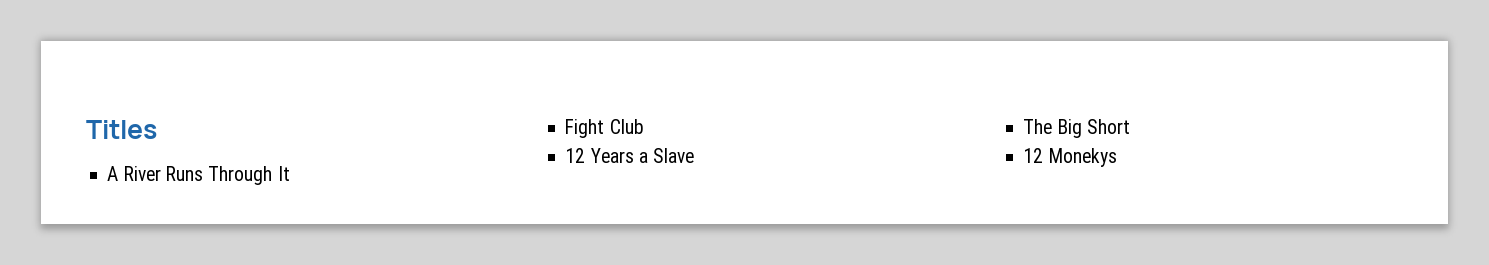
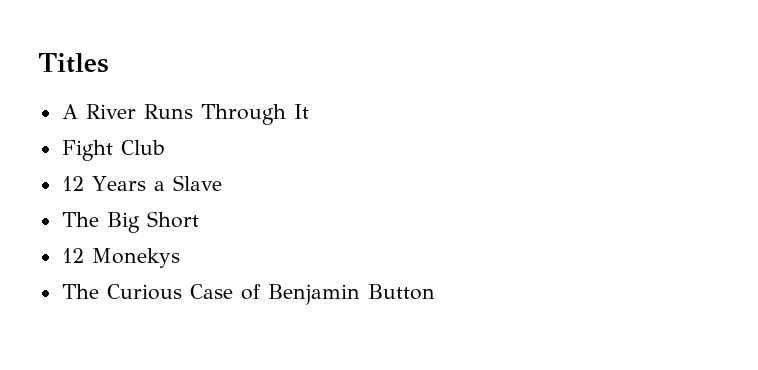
+ The Curious Case of Benjamin Button

